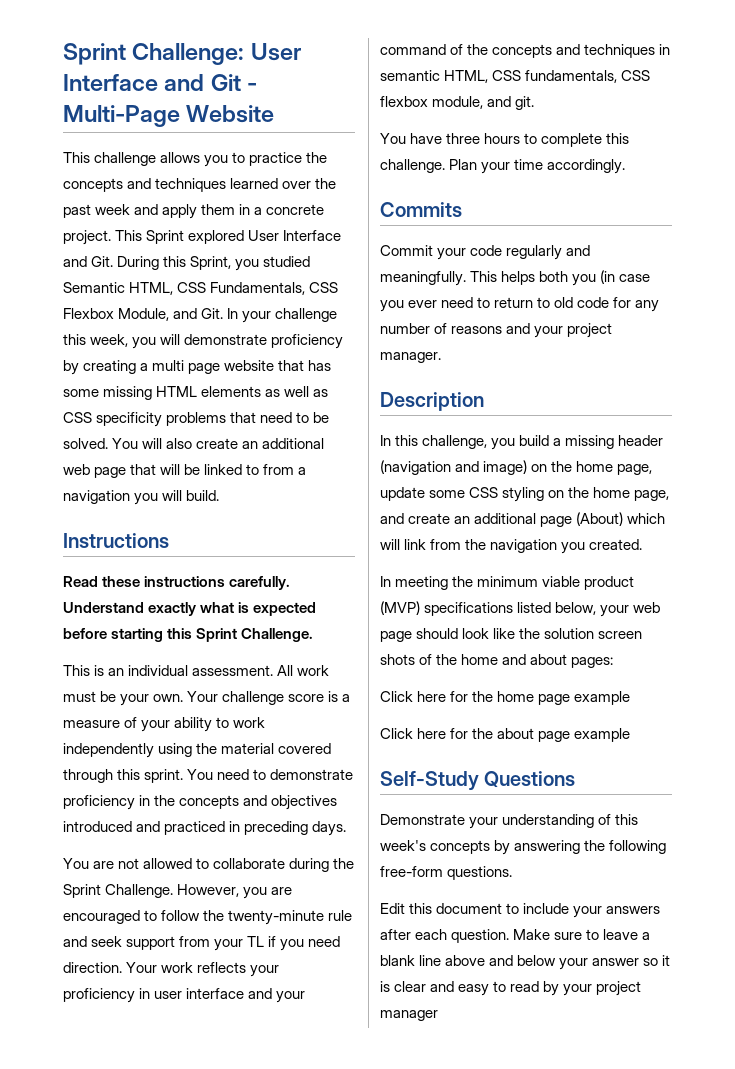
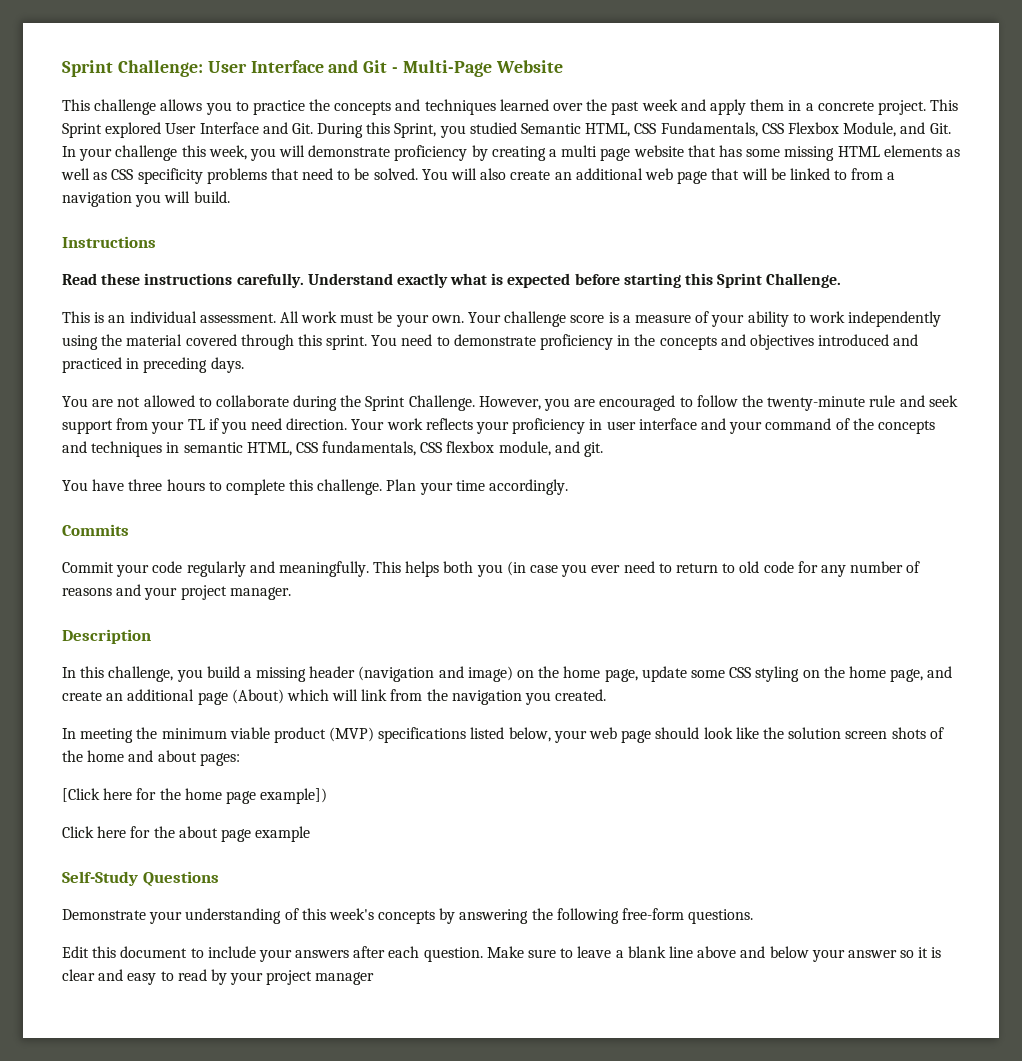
- Click here for the home page example
+ [Click here for the home page example])

